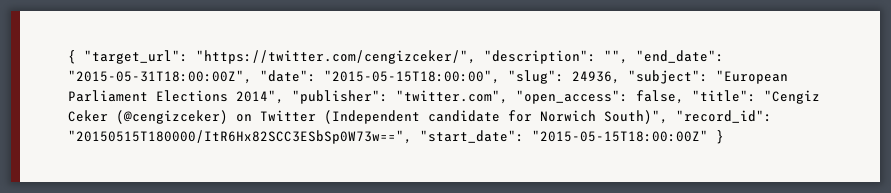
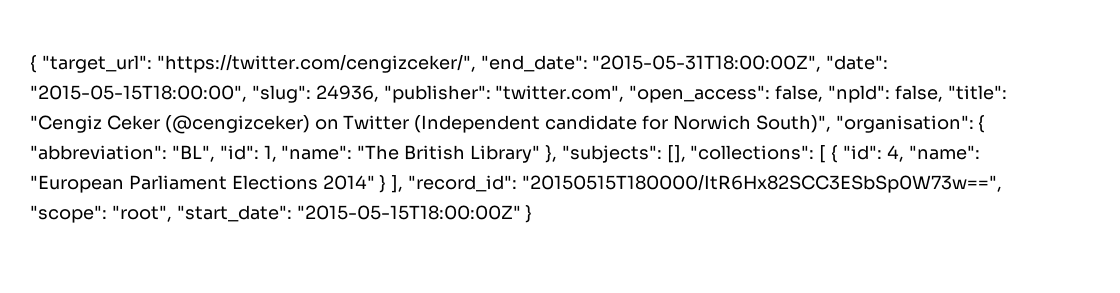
- { "target_url": "https://twitter.com/cengizceker/", "description": "", "end_date": "2015-05-31T18:00:00Z", "date": "2015-05-15T18:00:00", "slug": 24936, "subject": "European Parliament Elections 2014", "publisher": "twitter.com", "open_access": false, "title": "Cengiz Ceker (@cengizceker) on Twitter (Independent candidate for Norwich South)", "record_id": "20150515T180000/ItR6Hx82SCC3ESbSp0W73w==", "start_date": "2015-05-15T18:00:00Z" }
+ { "target_url": "https://twitter.com/cengizceker/", "end_date": "2015-05-31T18:00:00Z", "date": "2015-05-15T18:00:00", "slug": 24936, "publisher": "twitter.com", "open_access": false, "npld": false, "title": "Cengiz Ceker (@cengizceker) on Twitter (Independent candidate for Norwich South)", "organisation": { "abbreviation": "BL", "id": 1, "name": "The British Library" }, "subjects": [], "collections": [ { "id": 4, "name": "European Parliament Elections 2014" } ], "record_id": "20150515T180000/ItR6Hx82SCC3ESbSp0W73w==", "scope": "root", "start_date": "2015-05-15T18:00:00Z" }

